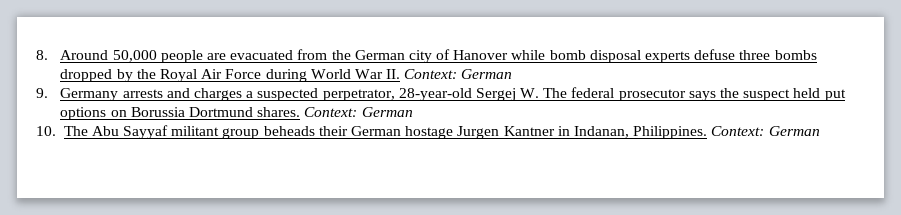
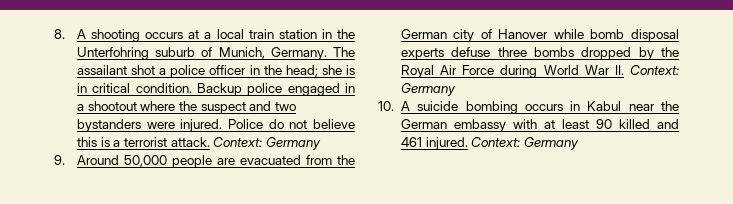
- 8. Around 50,000 people are evacuated from the German city of Hanover while bomb disposal experts defuse three bombs dropped by the Royal Air Force during World War II. Context: German
- 9. Germany arrests and charges a suspected perpetrator, 28-year-old Sergej W. The federal prosecutor says the suspect held put options on Borussia Dortmund shares. Context: German
- 10. The Abu Sayyaf militant group beheads their German hostage Jurgen Kantner in Indanan, Philippines. Context: German
+ 8. A shooting occurs at a local train station in the Unterfohring suburb of Munich, Germany. The assailant shot a police officer in the head; she is in critical condition. Backup police engaged in a shootout where the suspect and two bystanders were injured. Police do not believe this is a terrorist attack. Context: Germany
+ 9. Around 50,000 people are evacuated from the German city of Hanover while bomb disposal experts defuse three bombs dropped by the Royal Air Force during World War II. Context: Germany
+ 10. A suicide bombing occurs in Kabul near the German embassy with at least 90 killed and 461 injured. Context: Germany

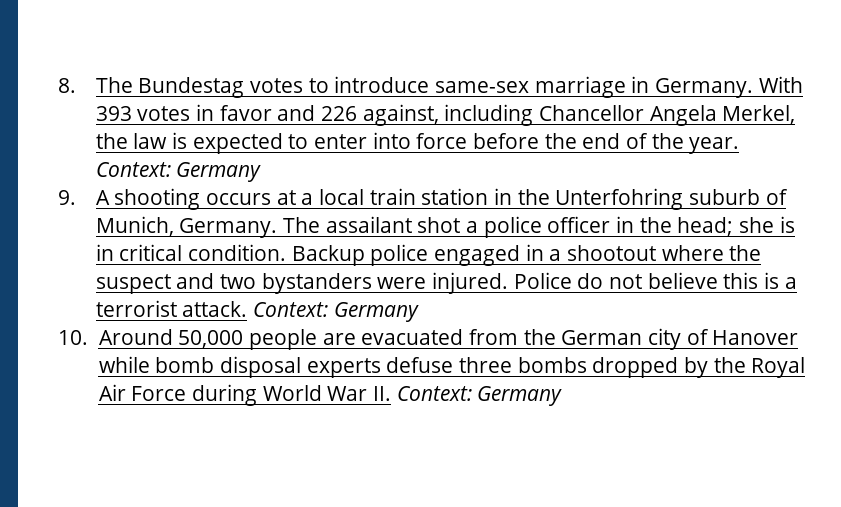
- 8. A shooting occurs at a local train station in the Unterfohring suburb of Munich, Germany.
+ 8. The Bundestag votes to introduce same-sex marriage in Germany. With 393 votes in favor and 226 against, including Chancellor Angela Merkel, the law is expected to enter into force before the end of the year. Context: Germany
+ 9. A shooting occurs at a local train station in the Unterfohring suburb of Munich, Germany.
- 9. Around 50,000 people are evacuated from the German city of Hanover while bomb disposal experts defuse three bombs dropped by the Royal Air Force during World War II. Context: Germany
+ 10. Around 50,000 people are evacuated from the German city of Hanover while bomb disposal experts defuse three bombs dropped by the Royal Air Force during World War II. Context: Germany
- 10. A suicide bombing occurs in Kabul near the German embassy with at least 90 killed and 461 injured. Context: Germany

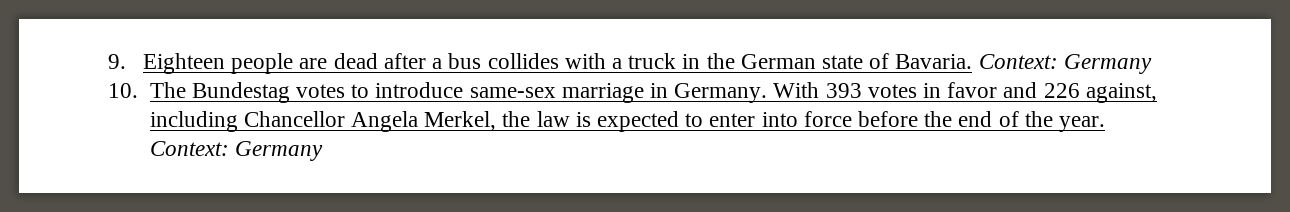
- 8. The Bundestag votes to introduce same-sex marriage in Germany.
+ 9. Eighteen people are dead after a bus collides with a truck in the German state of Bavaria. Context: Germany
+ 10. The Bundestag votes to introduce same-sex marriage in Germany.
- 9. A shooting occurs at a local train station in the Unterfohring suburb of Munich, Germany. The assailant shot a police officer in the head; she is in critical condition. Backup police engaged in a shootout where the suspect and two bystanders were injured. Police do not believe this is a terrorist attack. Context: Germany
- 10. Around 50,000 people are evacuated from the German city of Hanover while bomb disposal experts defuse three bombs dropped by the Royal Air Force during World War II. Context: Germany

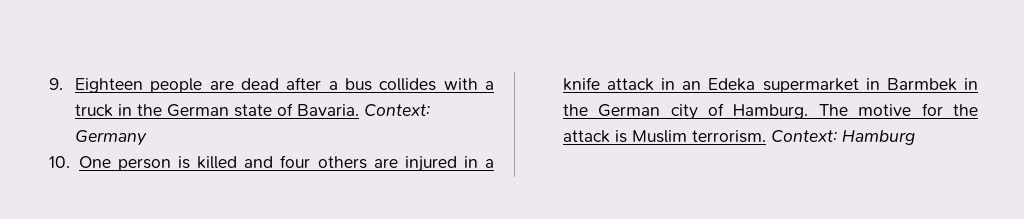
- 10. The Bundestag votes to introduce same-sex marriage in Germany. With 393 votes in favor and 226 against, including Chancellor Angela Merkel, the law is expected to enter into force before the end of the year. Context: Germany
+ 10. One person is killed and four others are injured in a knife attack in an Edeka supermarket in Barmbek in the German city of Hamburg. The motive for the attack is Muslim terrorism. Context: Hamburg

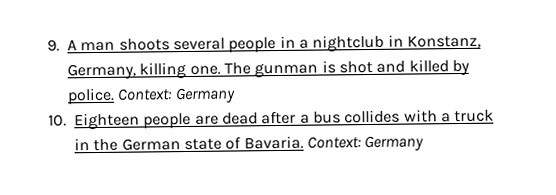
- 9. Eighteen people are dead after a bus collides with a truck in the German state of Bavaria.
+ 9. A man shoots several people in a nightclub in Konstanz, Germany, killing one. The gunman is shot and killed by police. Context: Germany
+ 10. Eighteen people are dead after a bus collides with a truck in the German state of Bavaria.
- 10. One person is killed and four others are injured in a knife attack in an Edeka supermarket in Barmbek in the German city of Hamburg. The motive for the attack is Muslim terrorism. Context: Hamburg

